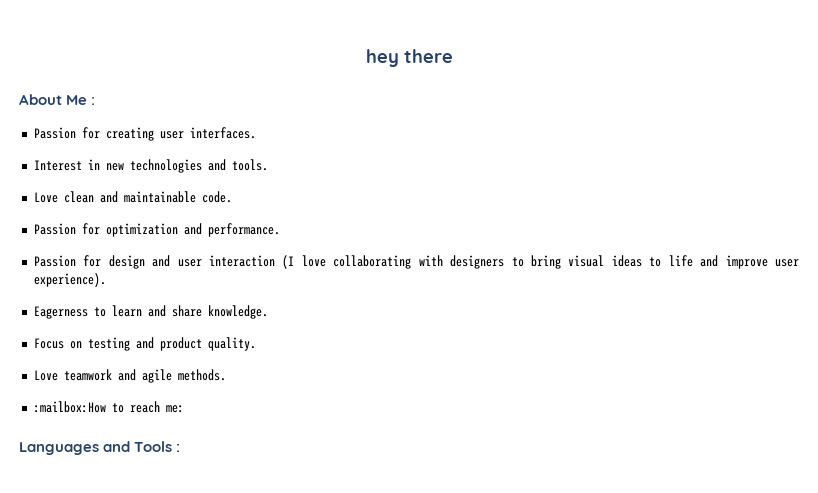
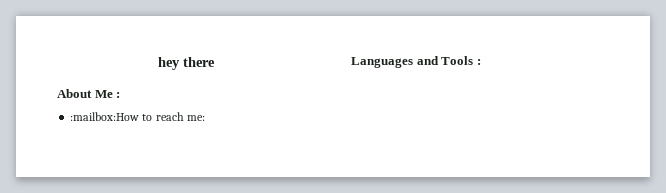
- Passion for creating user interfaces.
- Interest in new technologies and tools.
- Love clean and maintainable code.
- Passion for optimization and performance.
- Passion for design and user interaction (I love collaborating with designers to bring visual ideas to life and improve user experience).
- Eagerness to learn and share knowledge.
- Focus on testing and product quality.
- Love teamwork and agile methods.

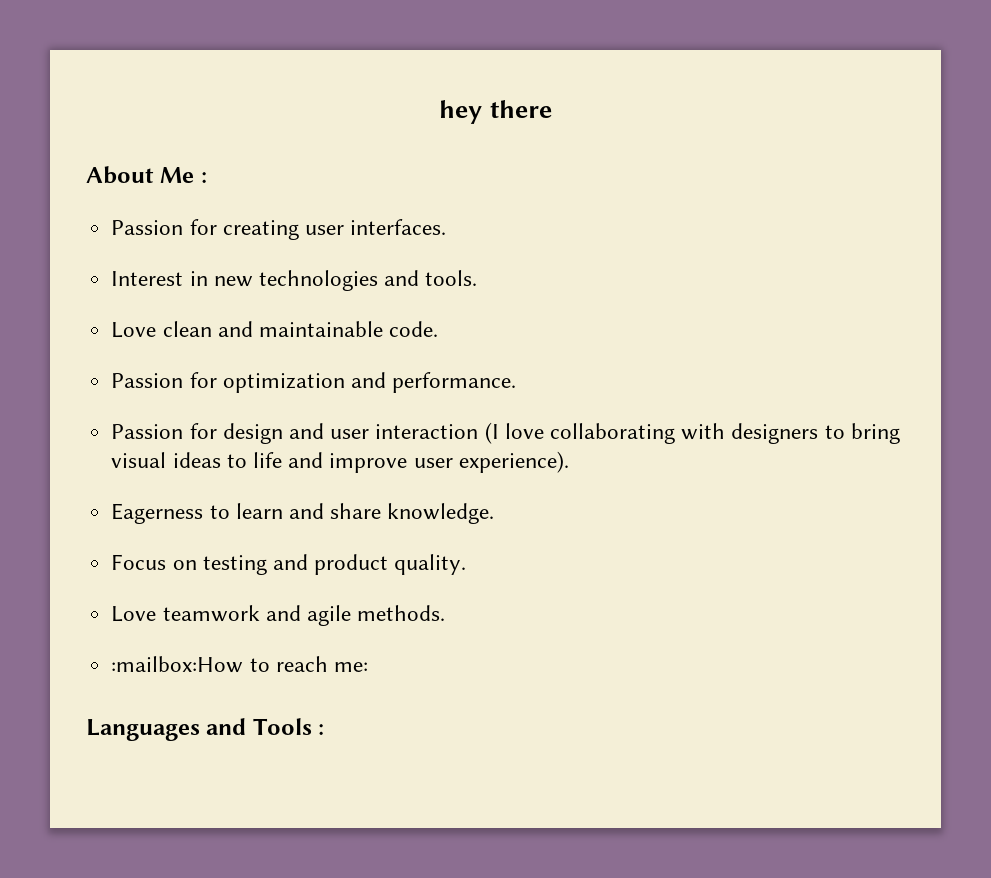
+ Passion for creating user interfaces.
+ Interest in new technologies and tools.
+ Love clean and maintainable code.
+ Passion for optimization and performance.
+ Passion for design and user interaction (I love collaborating with designers to bring visual ideas to life and improve user experience).
+ Eagerness to learn and share knowledge.
+ Focus on testing and product quality.
+ Love teamwork and agile methods.

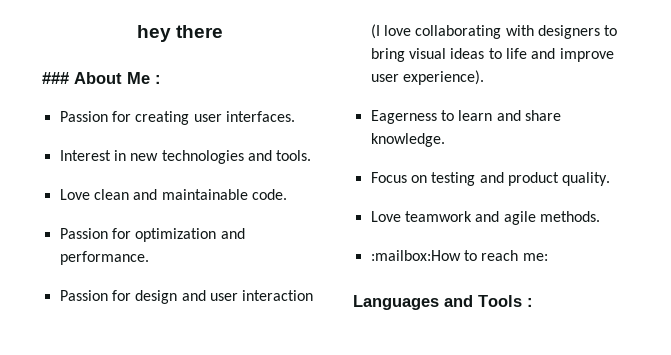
- About Me :
+ ### About Me :

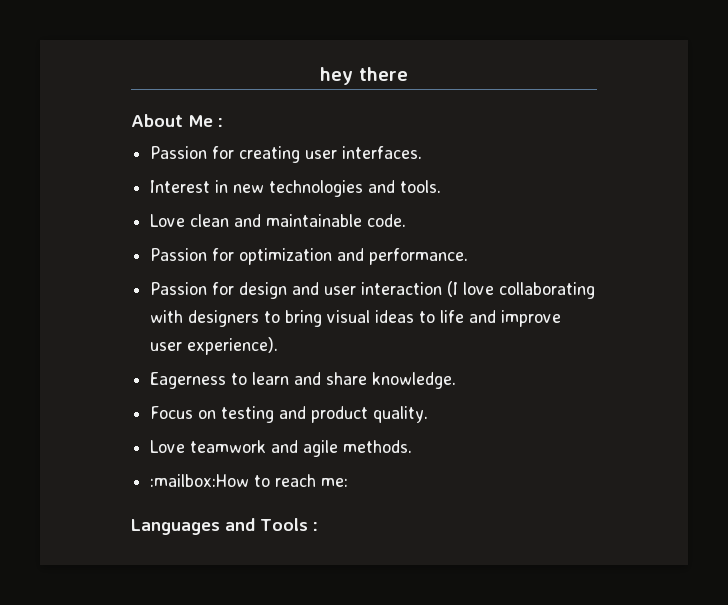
- ### About Me :
+ About Me :

